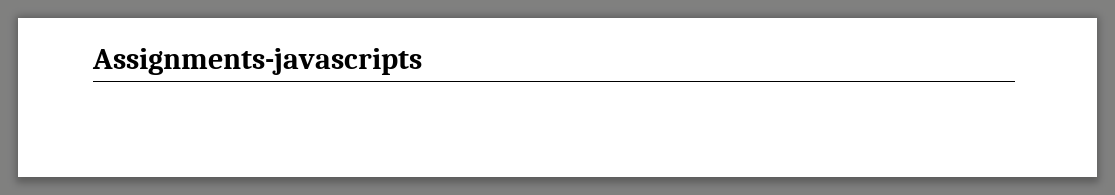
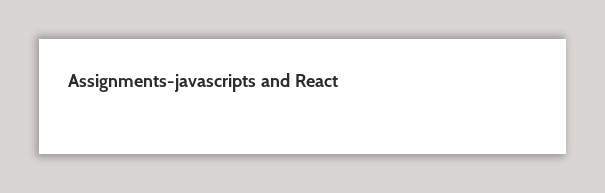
- Assignments-javascripts
+ Assignments-javascripts and React

